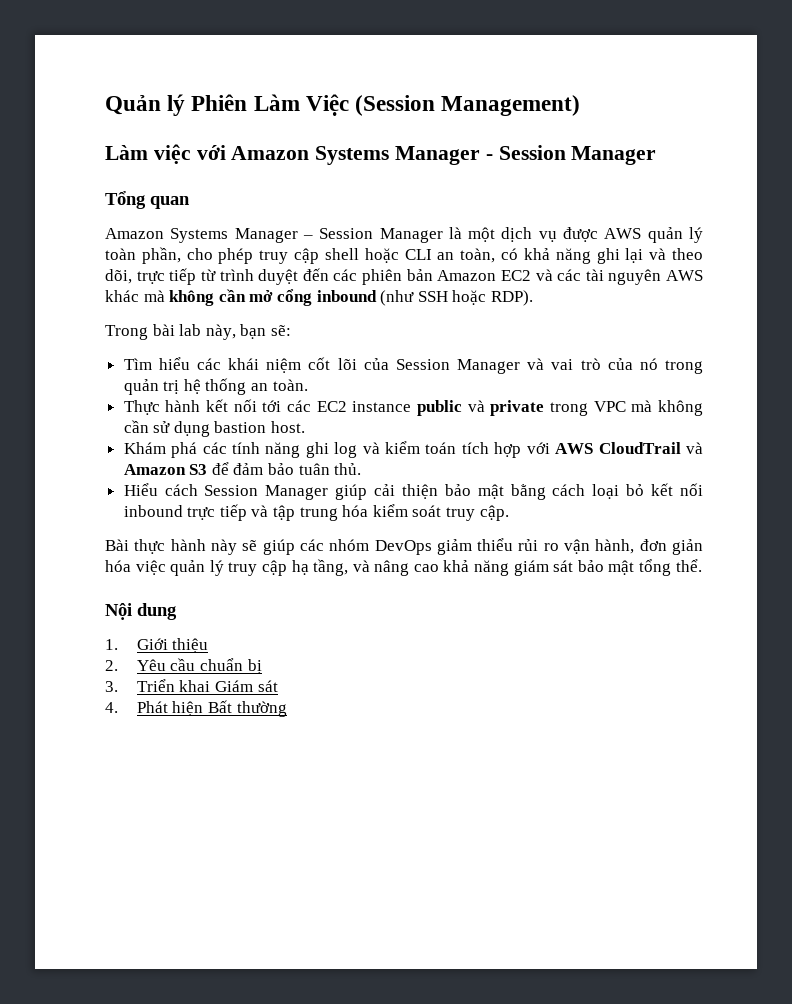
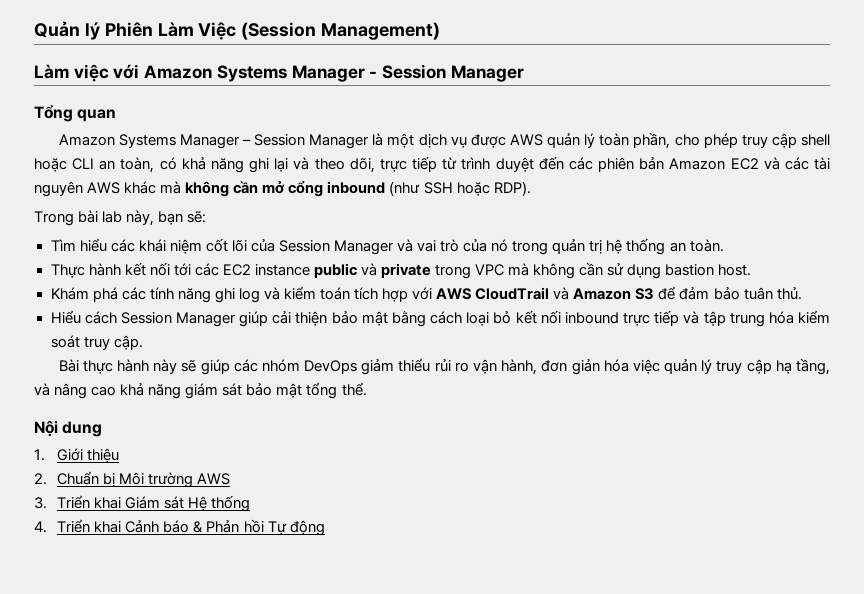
- 2. Yêu cầu chuẩn bị
+ 2. Chuẩn bị Môi trường AWS
- 3. Triển khai Giám sát
+ 3. Triển khai Giám sát Hệ thống
- 4. Phát hiện Bất thường
+ 4. Triển khai Cảnh báo & Phản hồi Tự động

